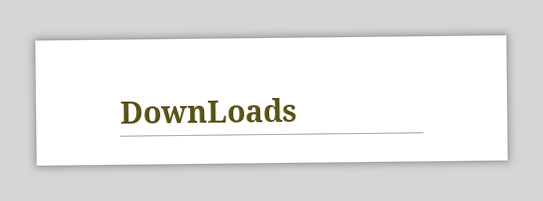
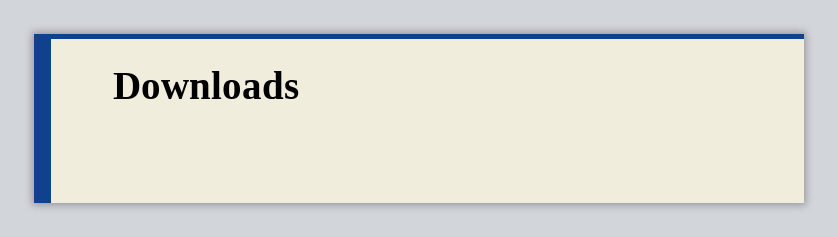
- DownLoads
+ Downloads

